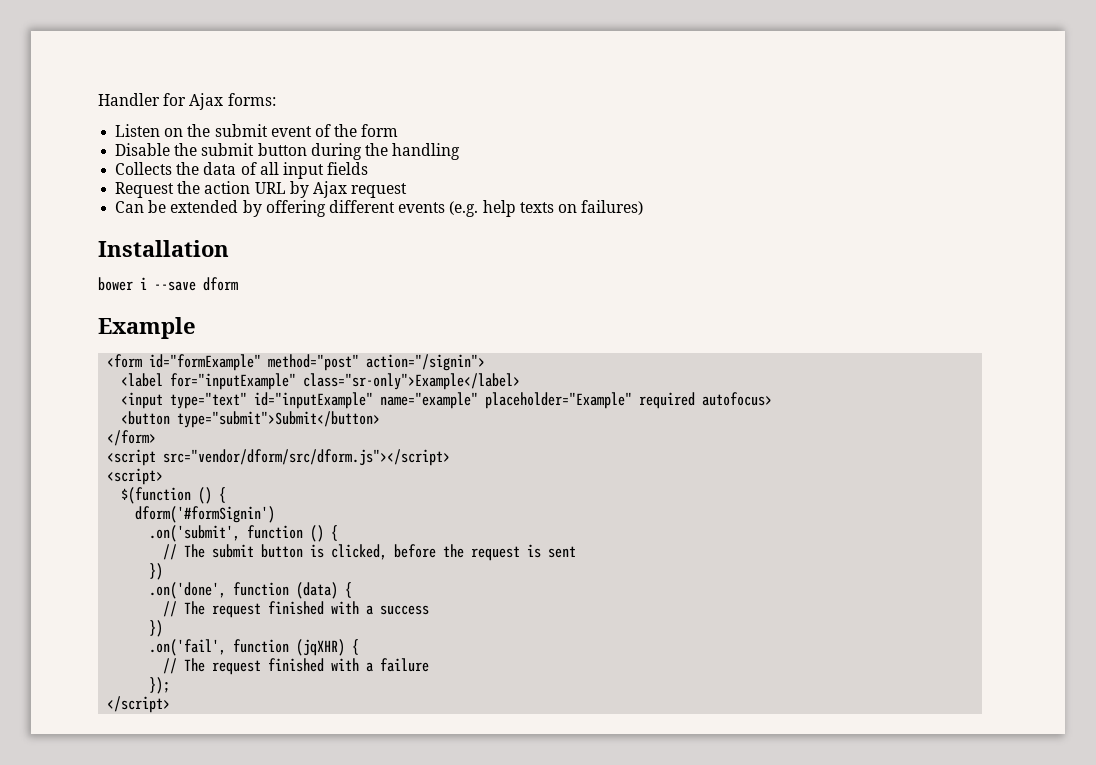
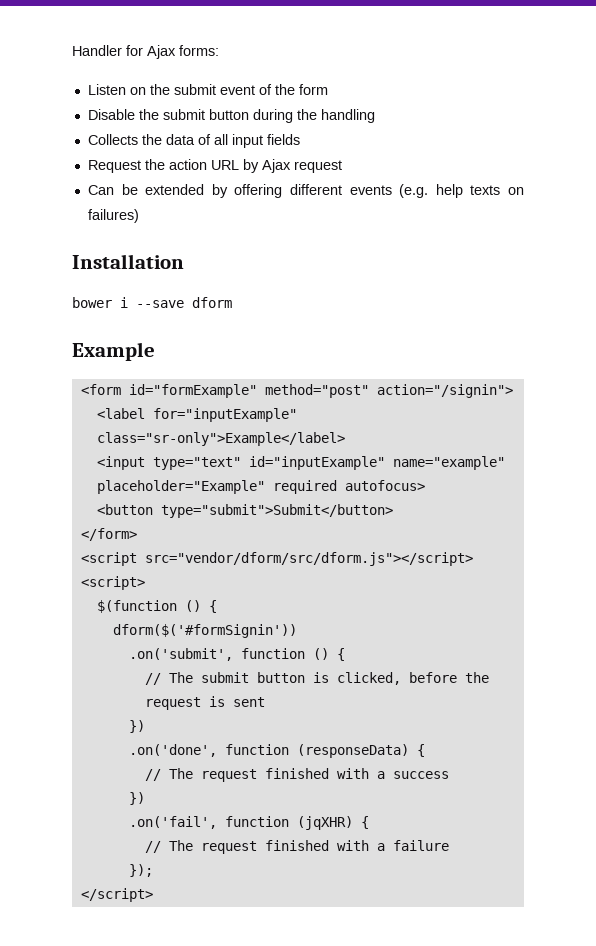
- dform('#formSignin')
+ dform($('#formSignin'))
- .on('done', function (data) {
+ .on('done', function (responseData) {

